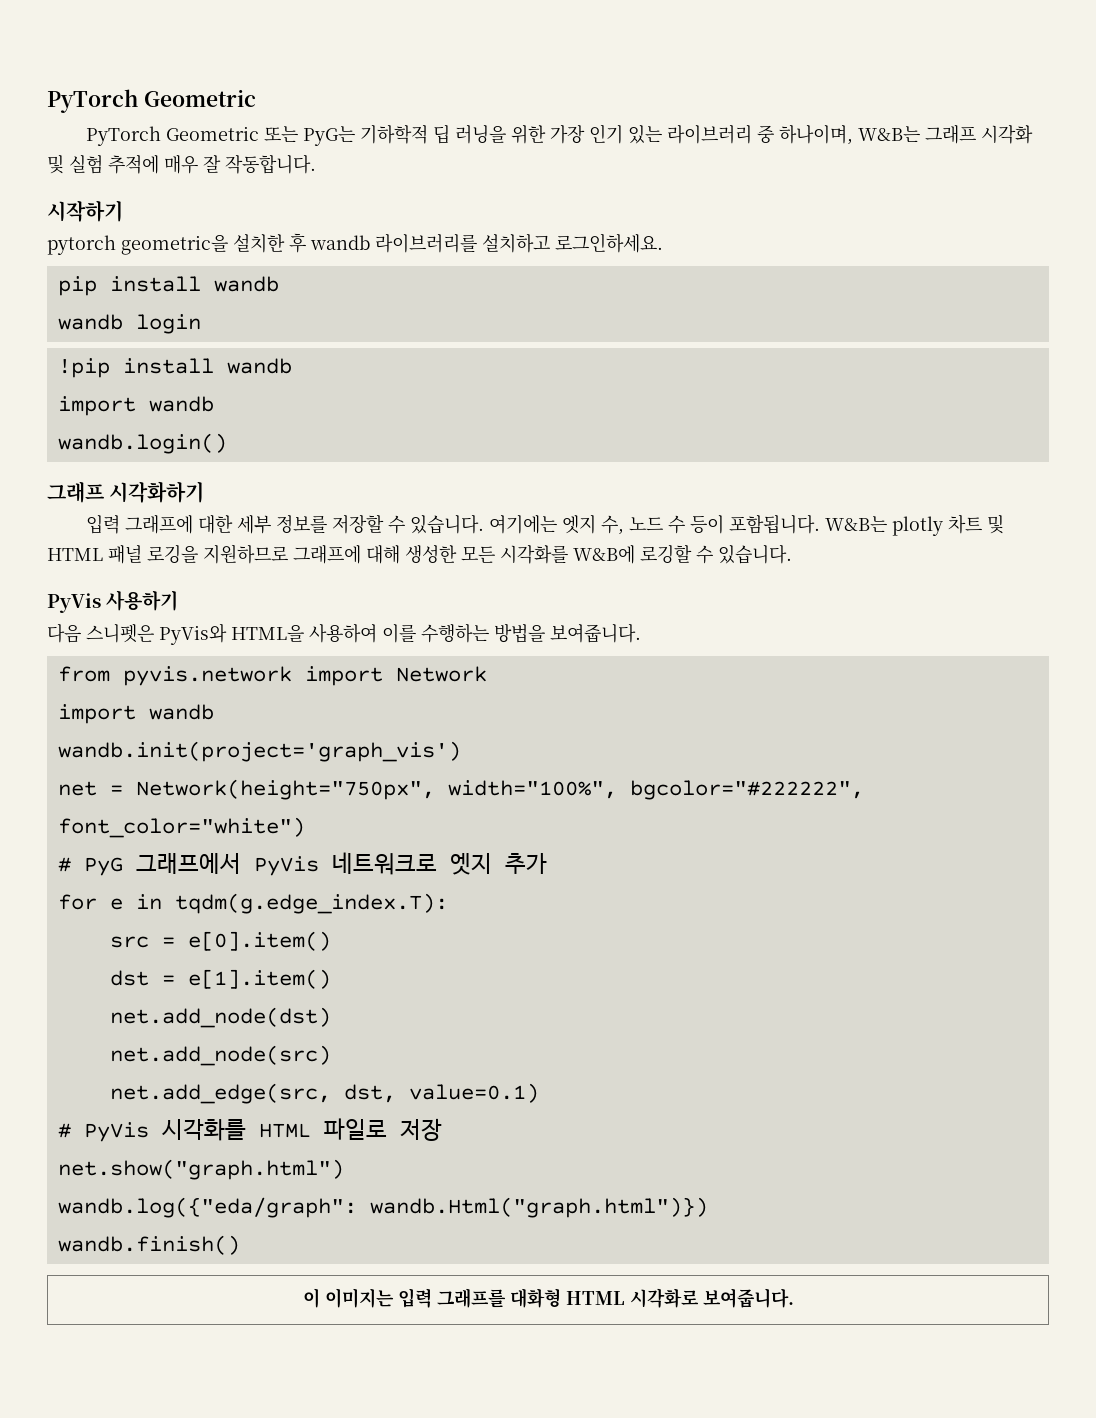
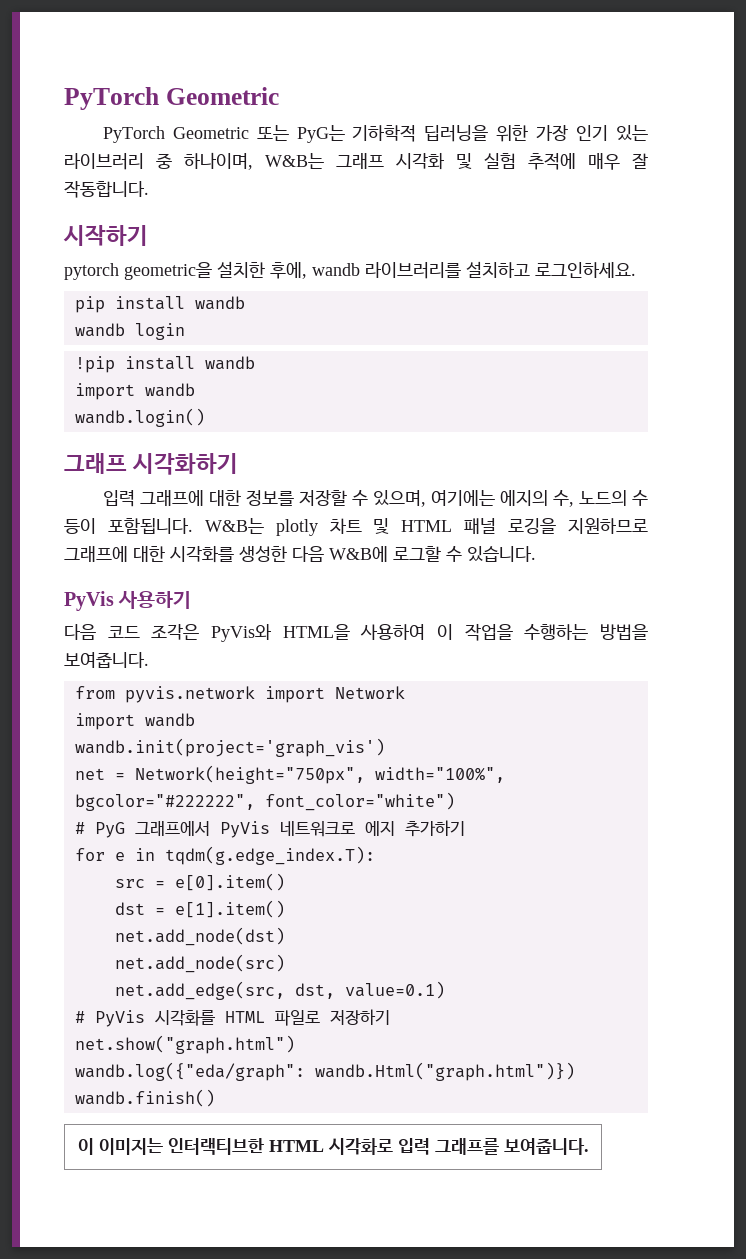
- PyTorch Geometric 또는 PyG는 기하학적 딥 러닝을 위한 가장 인기 있는 라이브러리 중 하나이며, W&B는 그래프 시각화 및 실험 추적에 매우 잘 작동합니다.
+ PyTorch Geometric 또는 PyG는 기하학적 딥러닝을 위한 가장 인기 있는 라이브러리 중 하나이며, W&B는 그래프 시각화 및 실험 추적에 매우 잘 작동합니다.
- pytorch geometric을 설치한 후 wandb 라이브러리를 설치하고 로그인하세요.
+ pytorch geometric을 설치한 후에, wandb 라이브러리를 설치하고 로그인하세요.
- 입력 그래프에 대한 세부 정보를 저장할 수 있습니다. 여기에는 엣지 수, 노드 수 등이 포함됩니다.
+ 입력 그래프에 대한 정보를 저장할 수 있으며, 여기에는 에지의 수, 노드의 수 등이 포함됩니다.
- W&B는 plotly 차트 및 HTML 패널 로깅을 지원하므로 그래프에 대해 생성한 모든 시각화를 W&B에 로깅할 수 있습니다.
+ W&B는 plotly 차트 및 HTML 패널 로깅을 지원하므로 그래프에 대한 시각화를 생성한 다음 W&B에 로그할 수 있습니다.
- 다음 스니펫은 PyVis와 HTML을 사용하여 이를 수행하는 방법을 보여줍니다.
+ 다음 코드 조각은 PyVis와 HTML을 사용하여 이 작업을 수행하는 방법을 보여줍니다.
- # PyG 그래프에서 PyVis 네트워크로 엣지 추가
+ # PyG 그래프에서 PyVis 네트워크로 에지 추가하기
- # PyVis 시각화를 HTML 파일로 저장
+ # PyVis 시각화를 HTML 파일로 저장하기
- 이 이미지는 입력 그래프를 대화형 HTML 시각화로 보여줍니다.
+ 이 이미지는 인터랙티브한 HTML 시각화로 입력 그래프를 보여줍니다.

